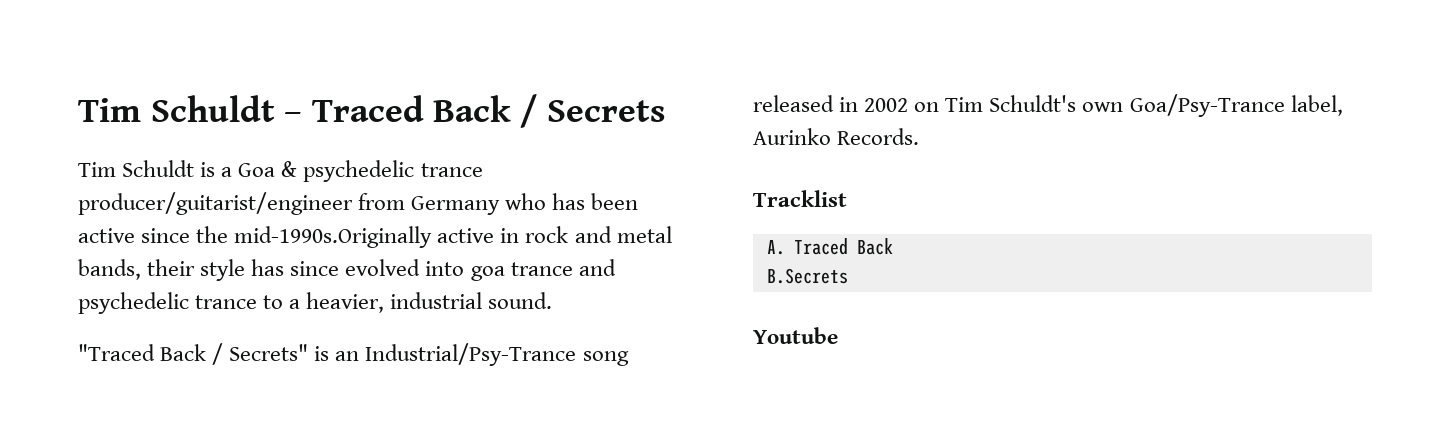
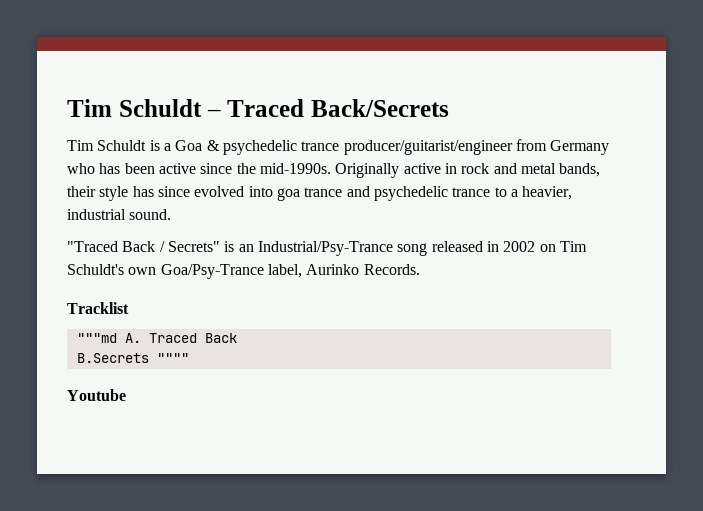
- Tim Schuldt – Traced Back / Secrets
+ Tim Schuldt – Traced Back/Secrets
- Tim Schuldt is a Goa & psychedelic trance producer/guitarist/engineer from Germany who has been active since the mid-1990s.Originally active in rock and metal bands, their style has since evolved into goa trance and psychedelic trance to a heavier, industrial sound.
+ Tim Schuldt is a Goa & psychedelic trance producer/guitarist/engineer from Germany who has been active since the mid-1990s. Originally active in rock and metal bands, their style has since evolved into goa trance and psychedelic trance to a heavier, industrial sound.
- A. Traced Back
+ """md A. Traced Back
- B.Secrets
+ B.Secrets """"

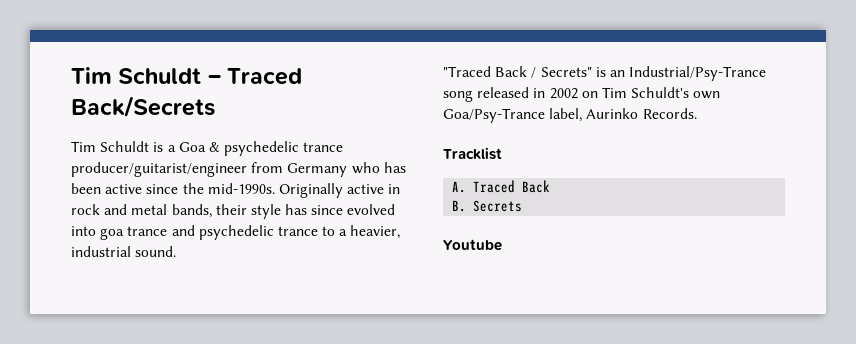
- """md A. Traced Back
+ A. Traced Back
- B.Secrets """"
+ B. Secrets

